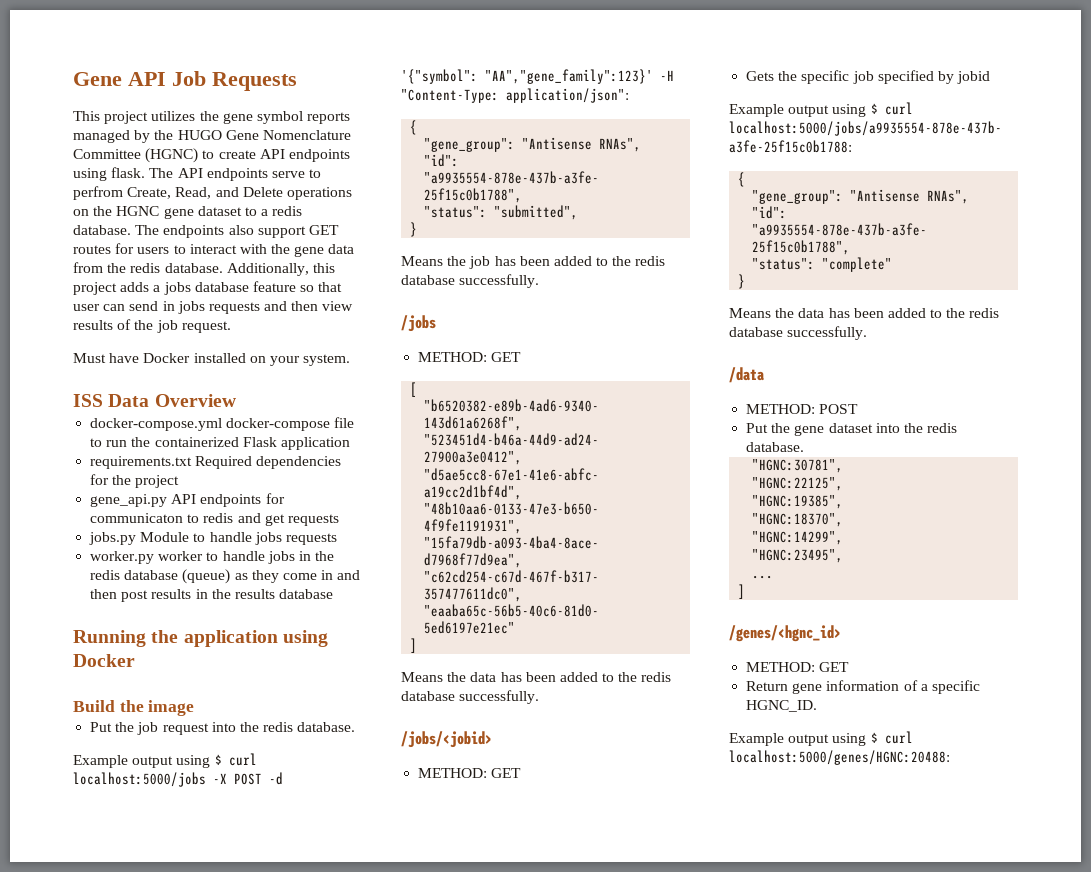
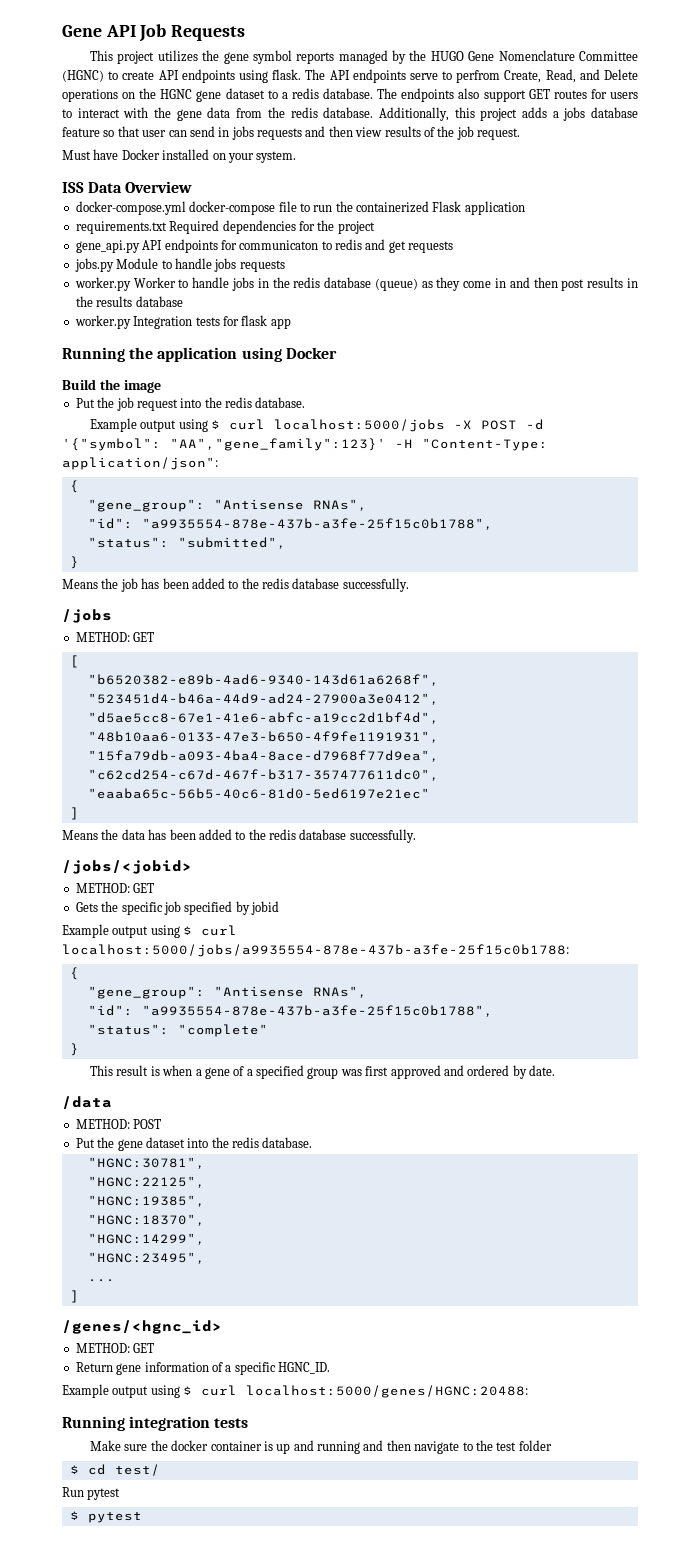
- worker.py worker to handle jobs in the redis database (queue) as they come in and then post results in the results database
+ worker.py Worker to handle jobs in the redis database (queue) as they come in and then post results in the results database
+ worker.py Integration tests for flask app
  "status": "complete"
  }
- Means the data has been added to the redis database successfully.
+ This result is when a gene of a specified group was first approved and ordered by date.
+ Running integration tests
+ Make sure the docker container is up and running and then navigate to the test folder
+ $ cd test/
+ Run pytest
+ $ pytest

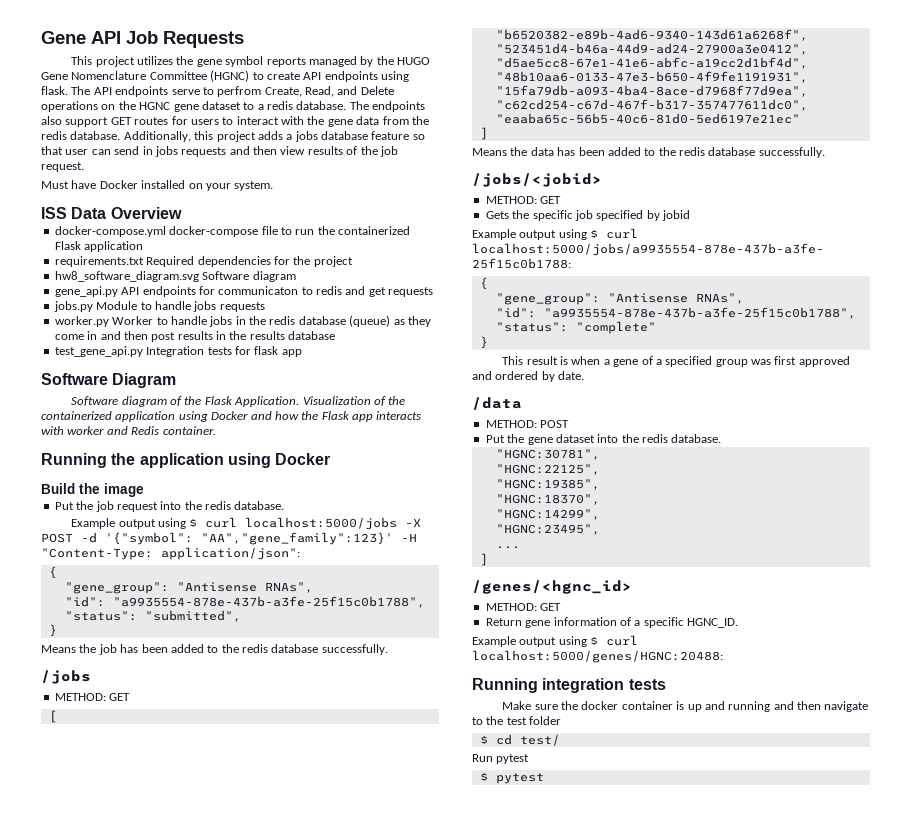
+ hw8_software_diagram.svg Software diagram
- worker.py Integration tests for flask app
+ test_gene_api.py Integration tests for flask app
+ Software Diagram
+ Software diagram of the Flask Application. Visualization of the containerized application using Docker and how the Flask app interacts with worker and Redis container.

